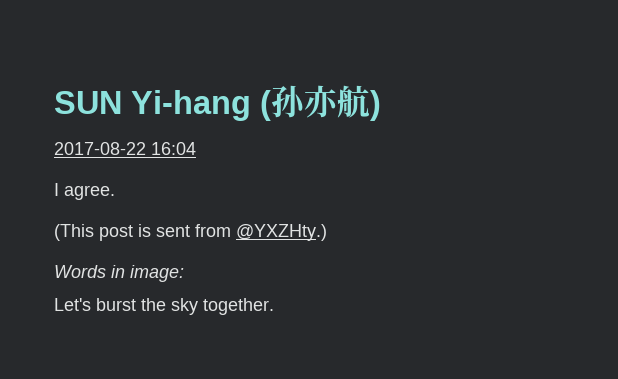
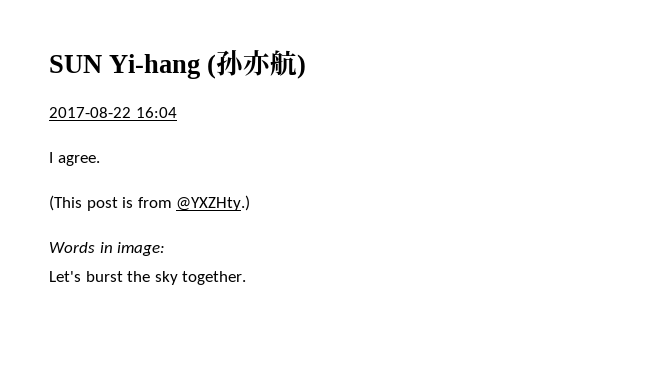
- (This post is sent from @YXZHty.)
+ (This post is from @YXZHty.)

